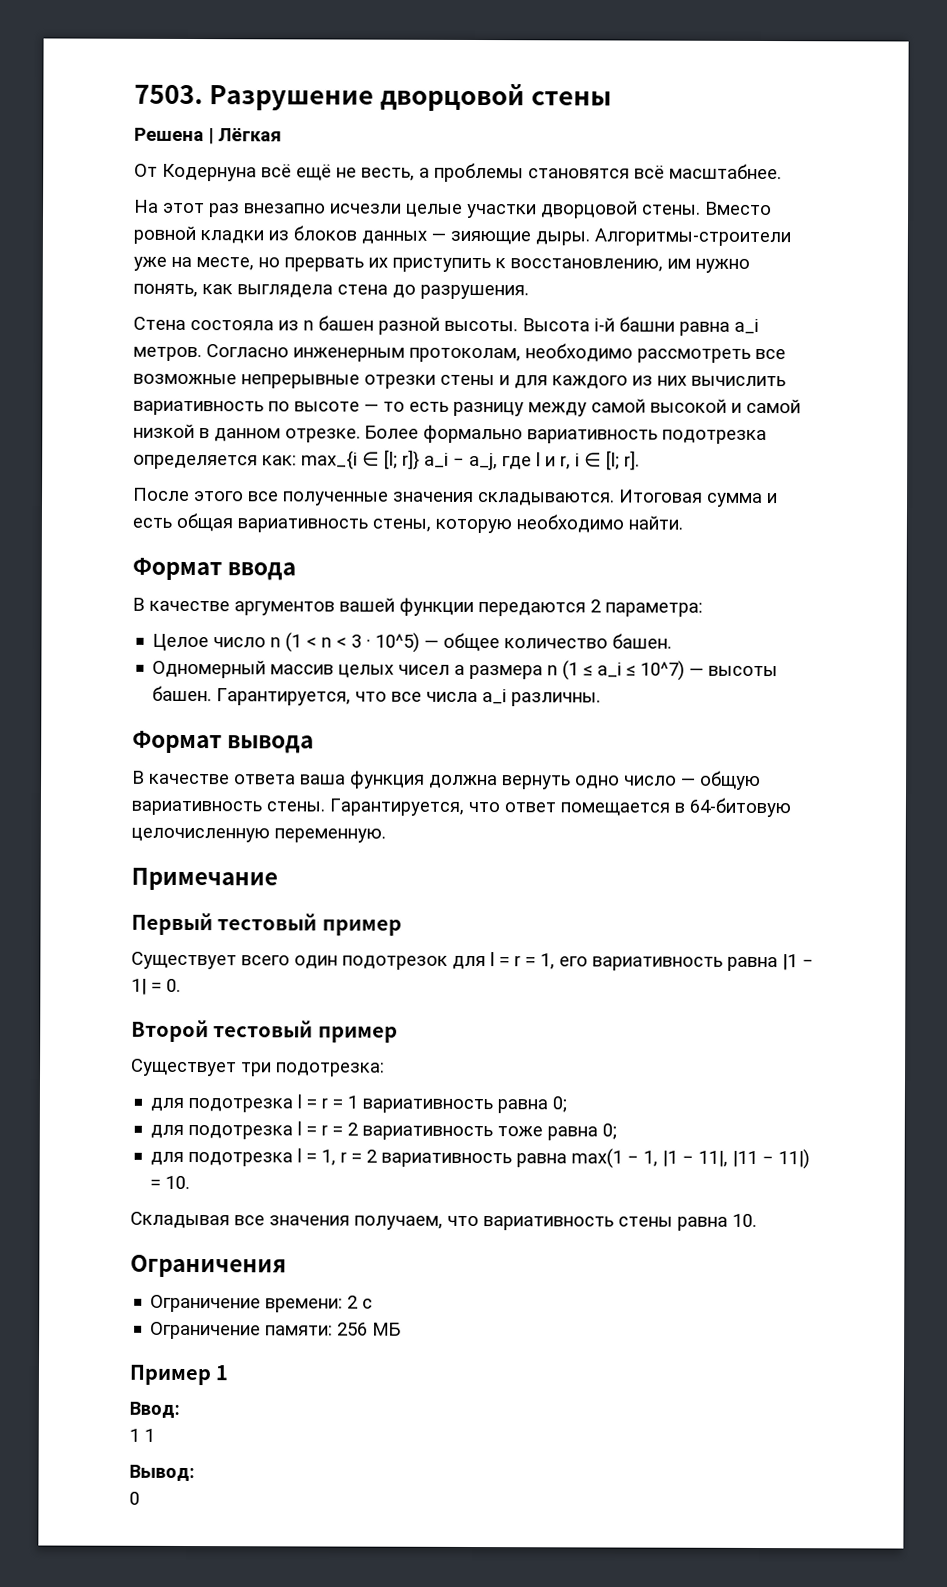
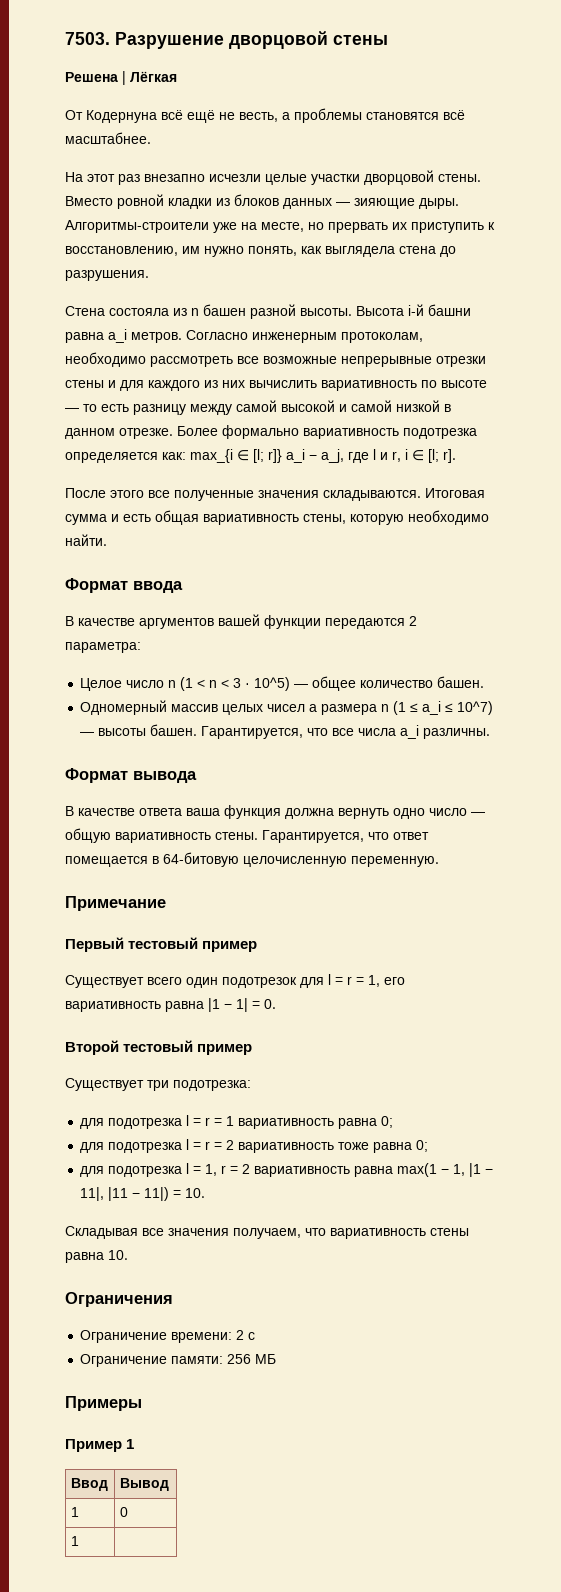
+ Примеры
- Ввод:
- 1 1
- Вывод:
- 0
+ Ввод | Вывод
+ 1 | 0
+ 1 |

